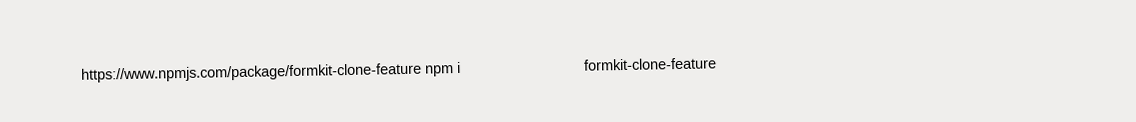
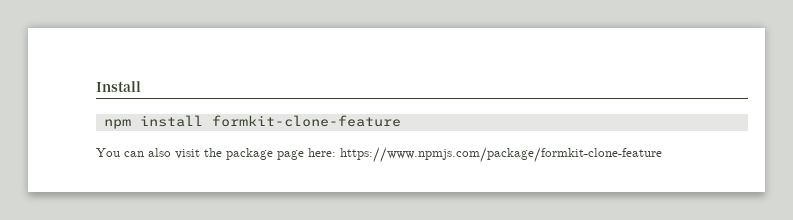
- https://www.npmjs.com/package/formkit-clone-feature npm i formkit-clone-feature
+ Install
+ npm install formkit-clone-feature
+ You can also visit the package page here: https://www.npmjs.com/package/formkit-clone-feature

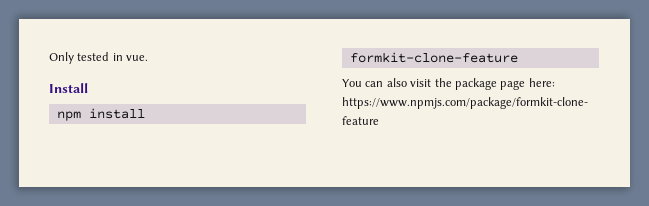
+ Only tested in vue.

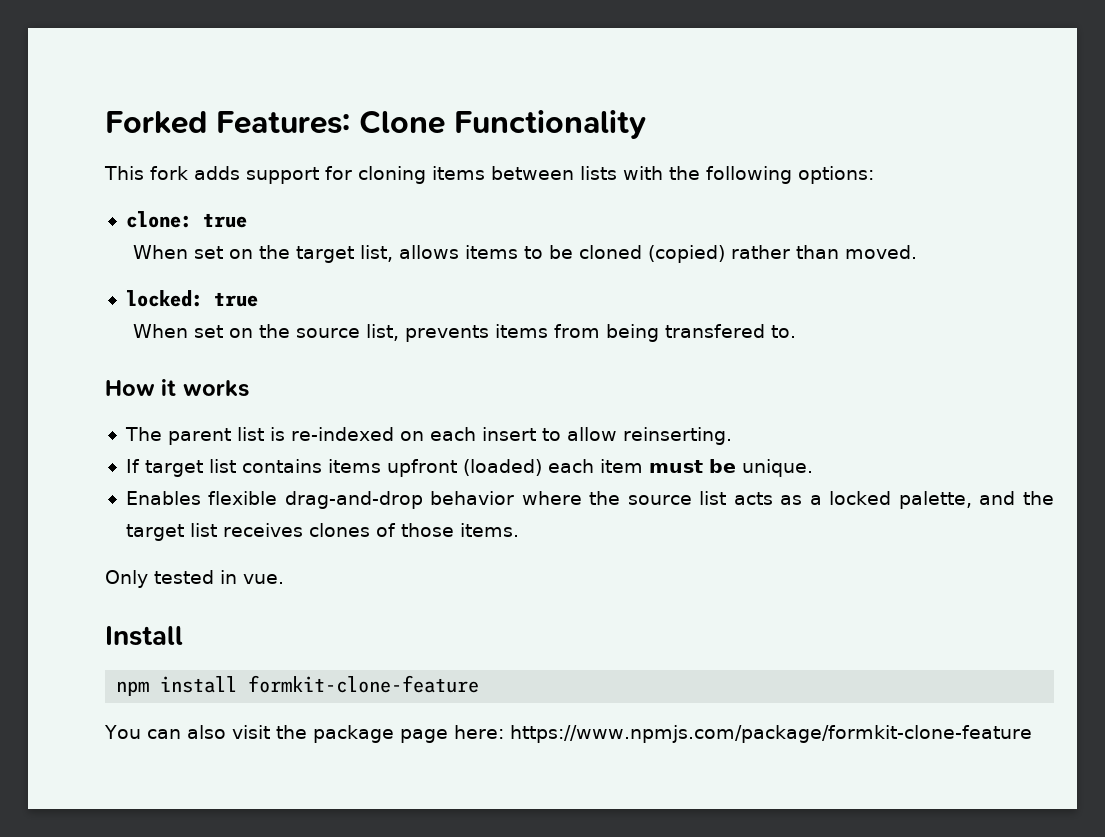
+ Forked Features: Clone Functionality
+ This fork adds support for cloning items between lists with the following options:
+ clone: true
+ When set on the target list, allows items to be cloned (copied) rather than moved.
+ locked: true
+ When set on the source list, prevents items from being transfered to.
+ How it works
+ The parent list is re-indexed on each insert to allow reinserting.
+ If target list contains items upfront (loaded) each item must be unique.
+ Enables flexible drag-and-drop behavior where the source list acts as a locked palette, and the target list receives clones of those items.

